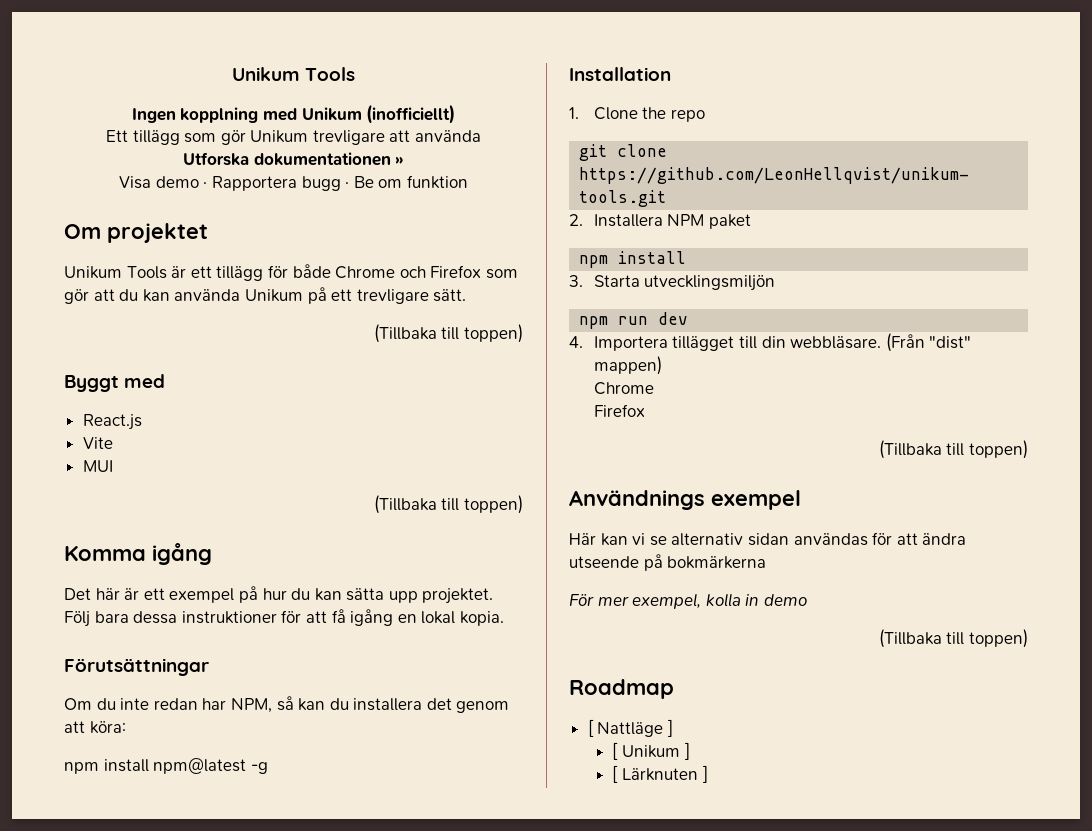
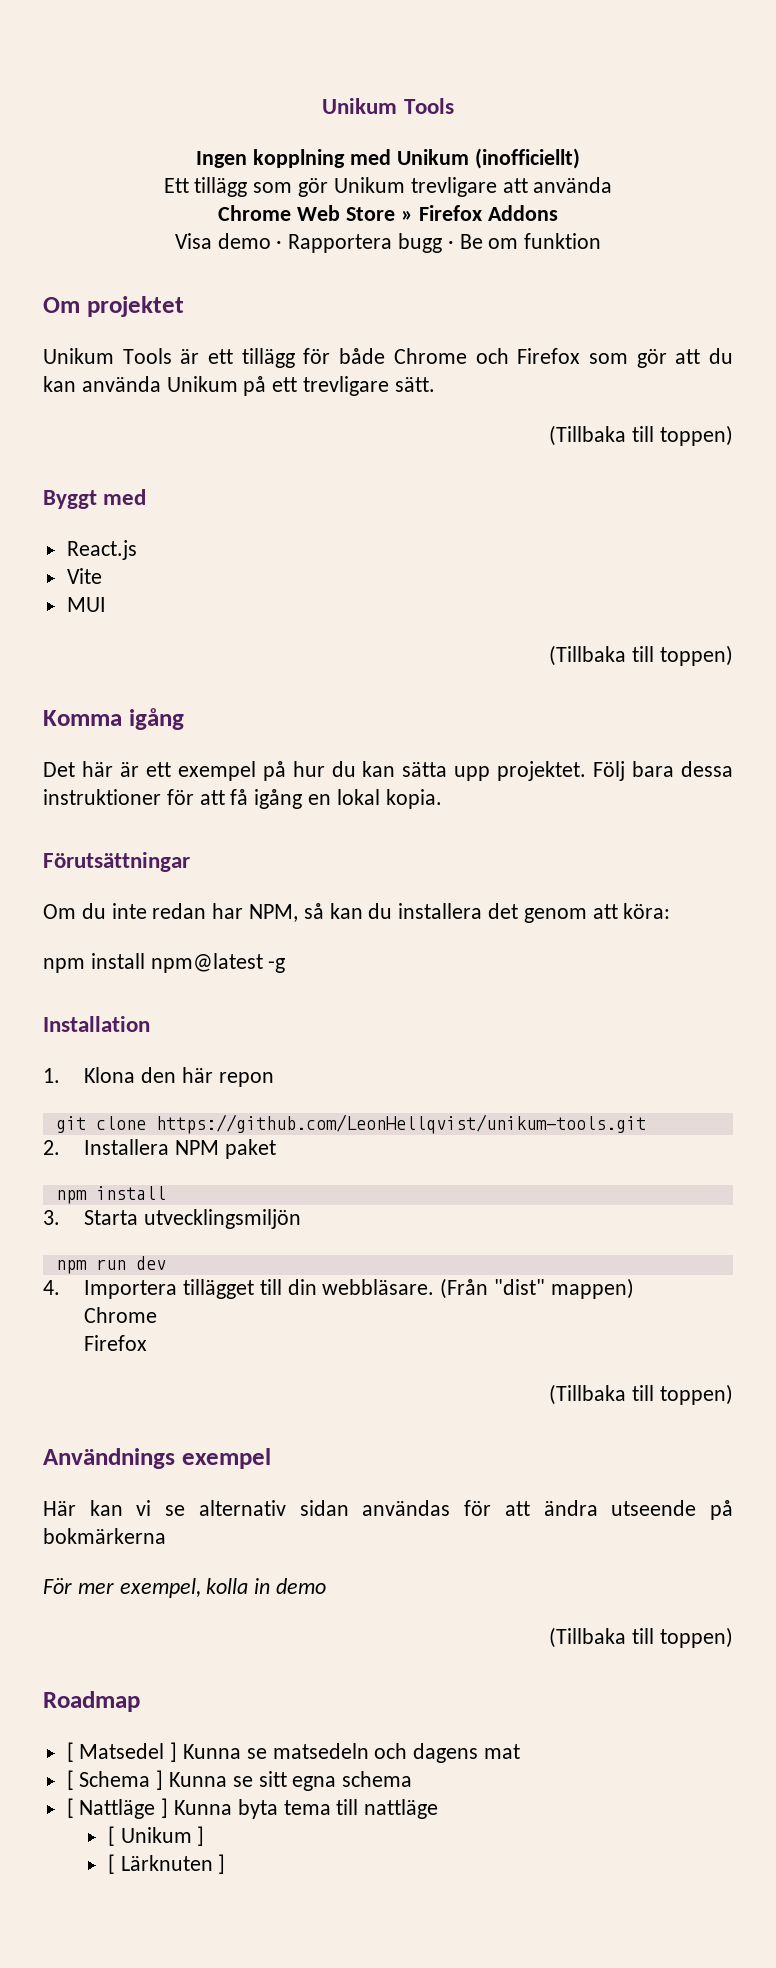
- Utforska dokumentationen »
+ Chrome Web Store » Firefox Addons
- 1. Clone the repo
+ 1. Klona den här repon
- [ Nattläge ]
+ [ Matsedel ] Kunna se matsedeln och dagens mat
+ [ Schema ] Kunna se sitt egna schema
+ [ Nattläge ] Kunna byta tema till nattläge

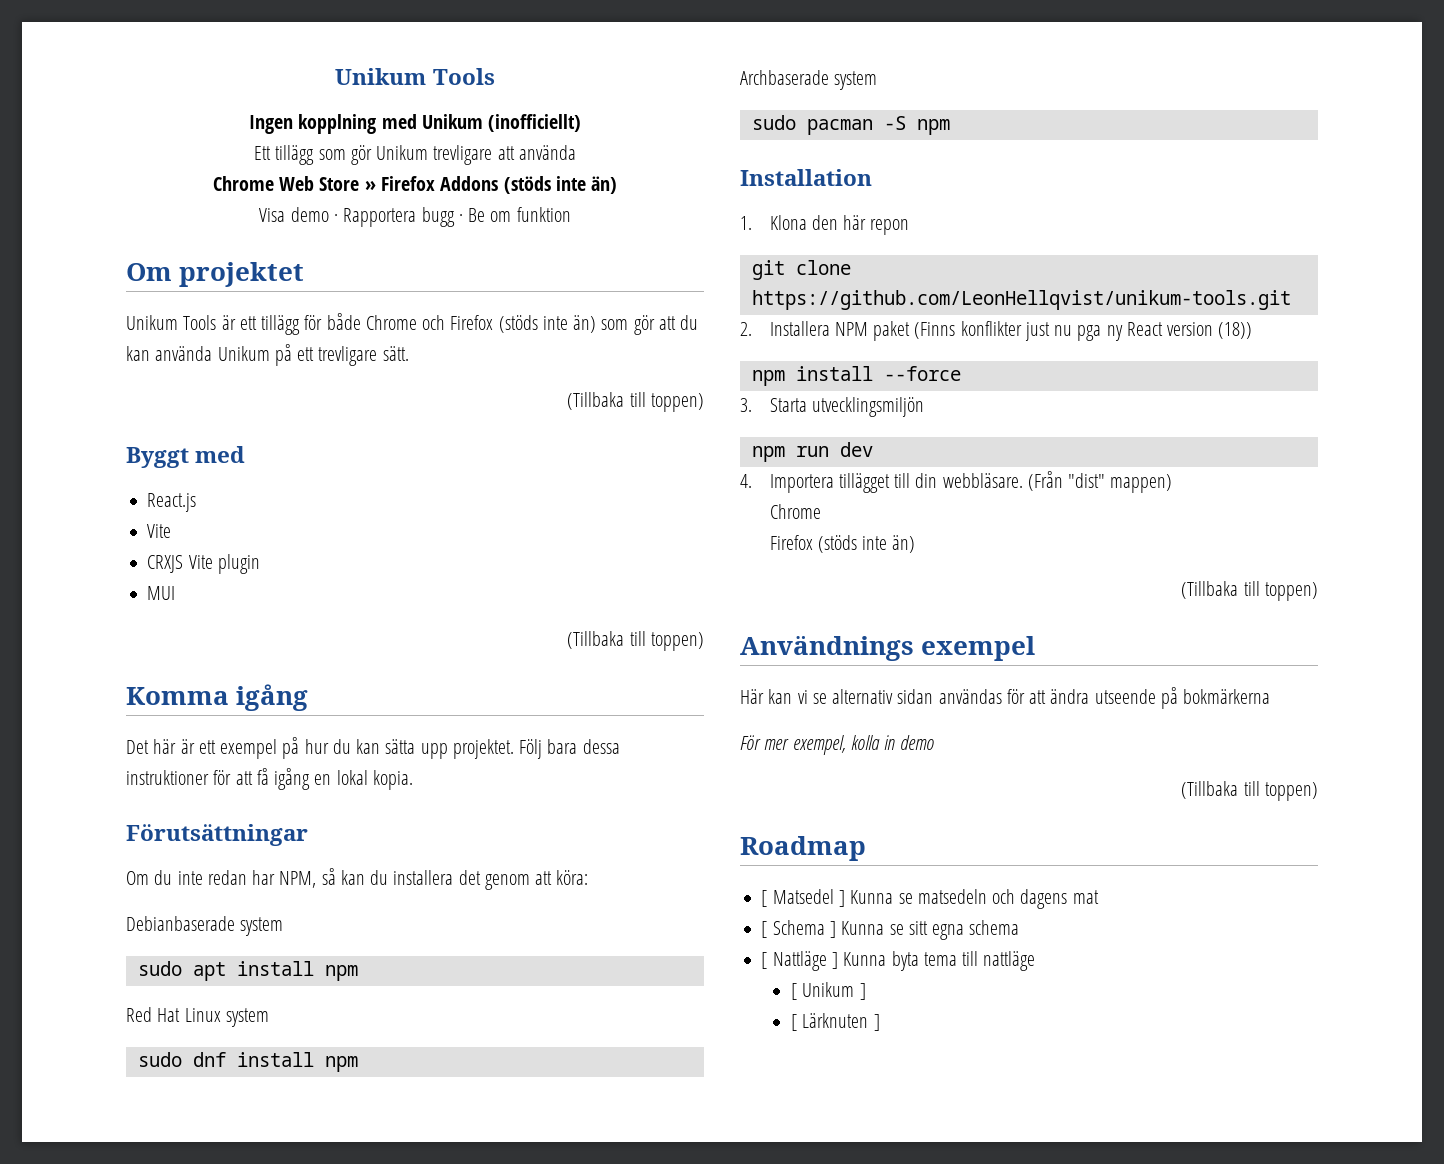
- Chrome Web Store » Firefox Addons
+ Chrome Web Store » Firefox Addons (stöds inte än)
- Unikum Tools är ett tillägg för både Chrome och Firefox som gör att du kan använda Unikum på ett trevligare sätt.
+ Unikum Tools är ett tillägg för både Chrome och Firefox (stöds inte än) som gör att du kan använda Unikum på ett trevligare sätt.
+ CRXJS Vite plugin
- npm install npm@latest -g
+ Debianbaserade system
+ sudo apt install npm
+ Red Hat Linux system
+ sudo dnf install npm
+ Archbaserade system
+ sudo pacman -S npm
- 2. Installera NPM paket
- npm install
+ 2. Installera NPM paket (Finns konflikter just nu pga ny React version (18))
+ npm install --force
  (Från "dist" mappen)
  Chrome
- Firefox
+ Firefox (stöds inte än)

